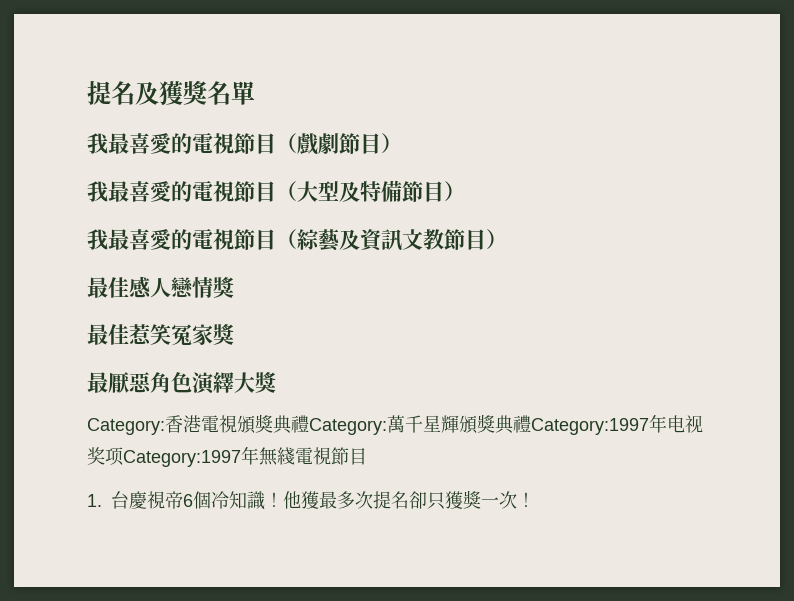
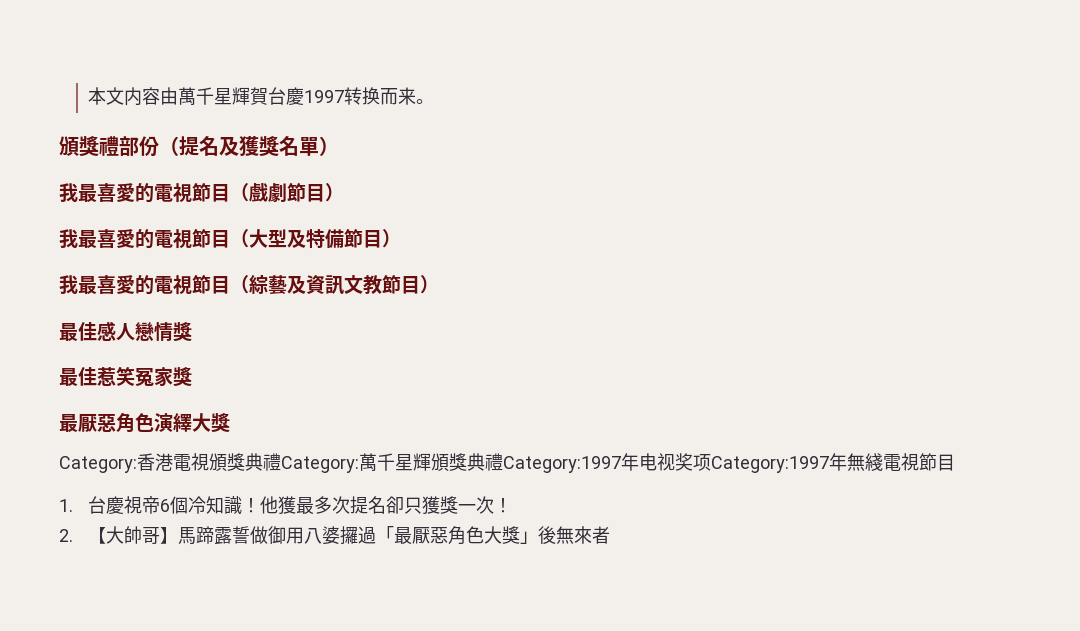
- 提名及獲獎名單
+ 本文内容由萬千星輝賀台慶1997转换而来。
+ 頒獎禮部份（提名及獲獎名單）
+ 2.【大帥哥】馬蹄露誓做御用八婆攞過「最厭惡角色大獎」後無來者

